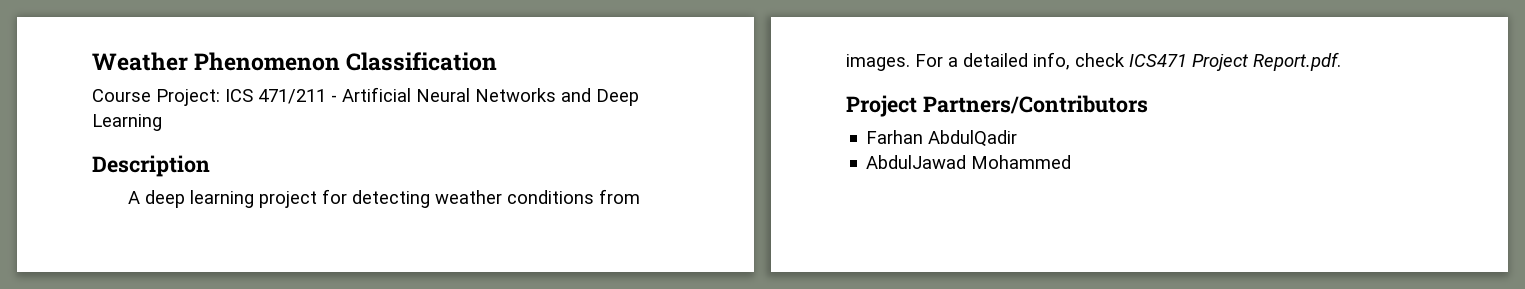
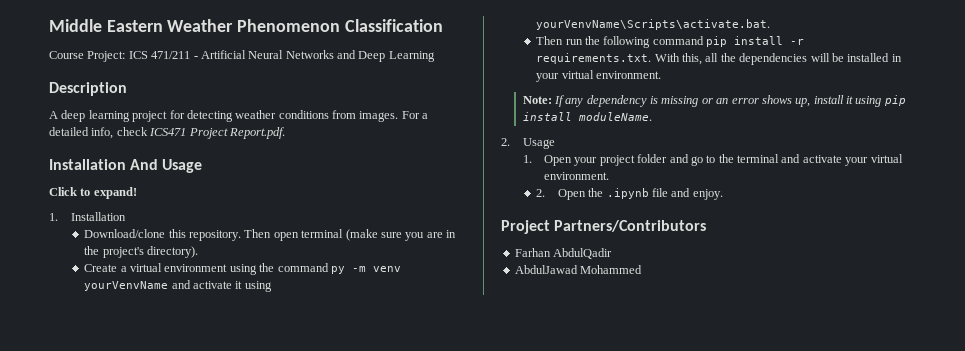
- Weather Phenomenon Classification
+ Middle Eastern Weather Phenomenon Classification
+ Installation And Usage
+ Click to expand!
+ 1. Installation
+ Download/clone this repository. Then open terminal (make sure you are in the project's directory).
+ Create a virtual environment using the command py -m venv yourVenvName and activate it using yourVenvName\Scripts\activate.bat.
+ Then run the following command pip install -r requirements.txt. With this, all the dependencies will be installed in your virtual environment.
+ Note: If any dependency is missing or an error shows up, install it using pip install moduleName.
+ 2. Usage
+ 1. Open your project folder and go to the terminal and activate your virtual environment.
+ 2. Open the .ipynb file and enjoy.

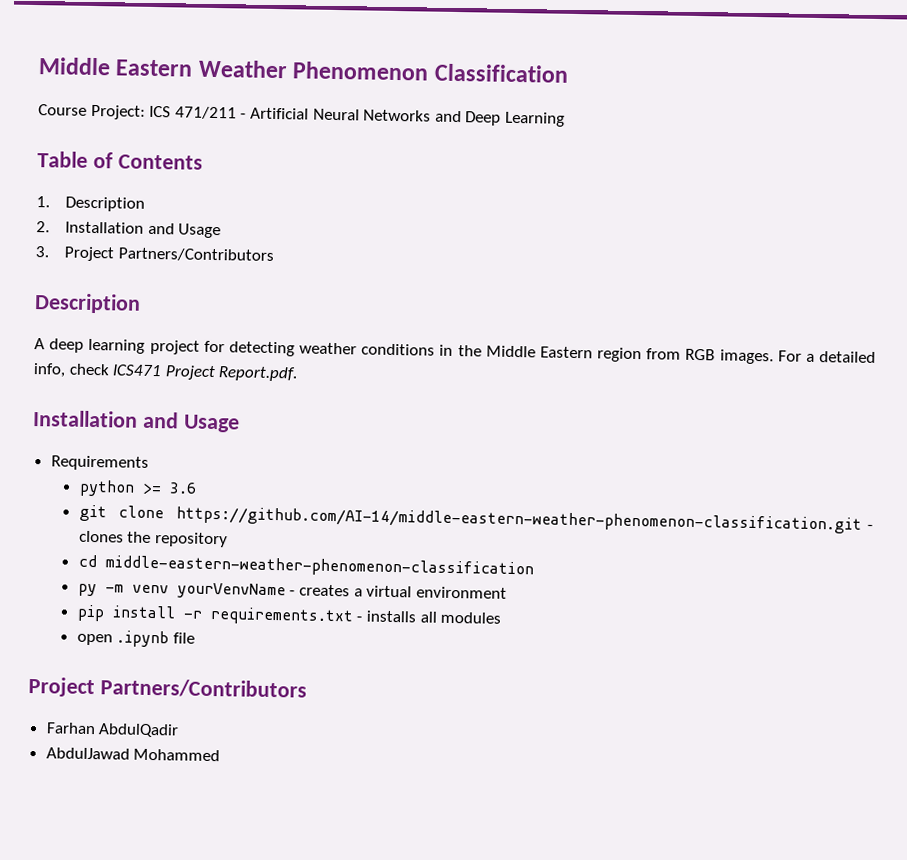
+ Table of Contents
+ 1. Description
+ 2. Installation and Usage
+ 3. Project Partners/Contributors
- A deep learning project for detecting weather conditions from images.
+ A deep learning project for detecting weather conditions in the Middle Eastern region from RGB images.
  For a detailed info, check ICS471 Project Report.pdf.
- Installation And Usage
- Click to expand!
- 1. Installation
- Download/clone this repository. Then open terminal (make sure you are in the project's directory).
- Create a virtual environment using the command py -m venv yourVenvName and activate it using yourVenvName\Scripts\activate.bat.
- Then run the following command pip install -r requirements.txt. With this, all the dependencies will be installed in your virtual environment.
- Note: If any dependency is missing or an error shows up, install it using pip install moduleName.
- 2. Usage
- 1. Open your project folder and go to the terminal and activate your virtual environment.
- 2. Open the .ipynb file and enjoy.
+ Installation and Usage
+ Requirements
+ python >= 3.6
+ git clone https://github.com/AI-14/middle-eastern-weather-phenomenon-classification.git - clones the repository
+ cd middle-eastern-weather-phenomenon-classification
+ py -m venv yourVenvName - creates a virtual environment
+ pip install -r requirements.txt - installs all modules
+ open .ipynb file

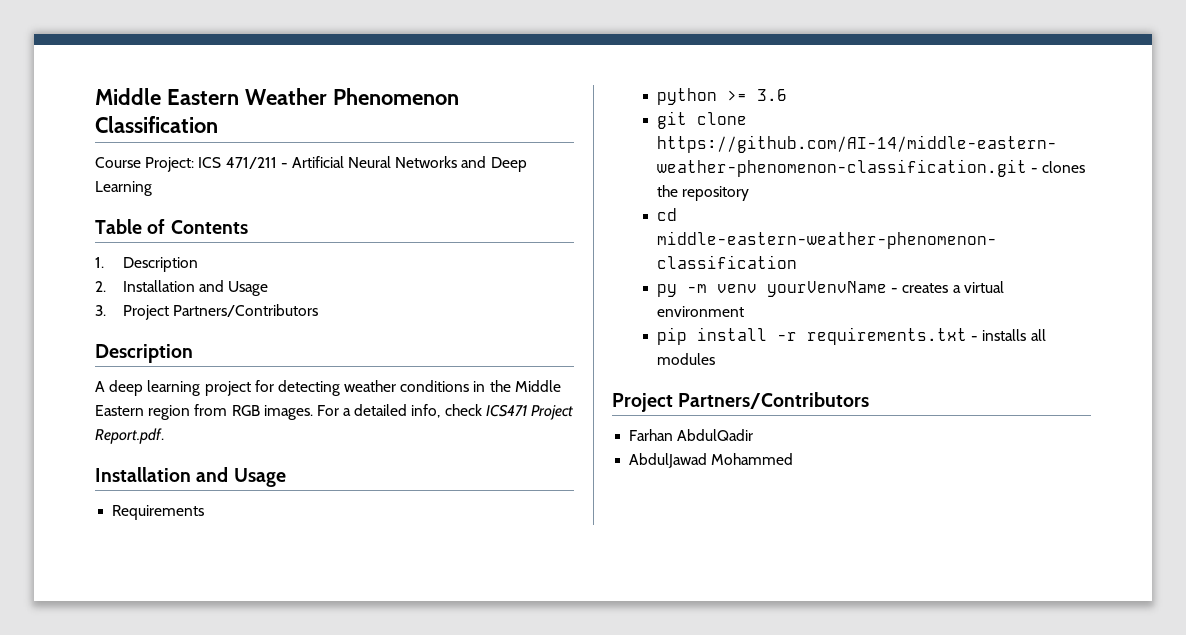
- open .ipynb file

